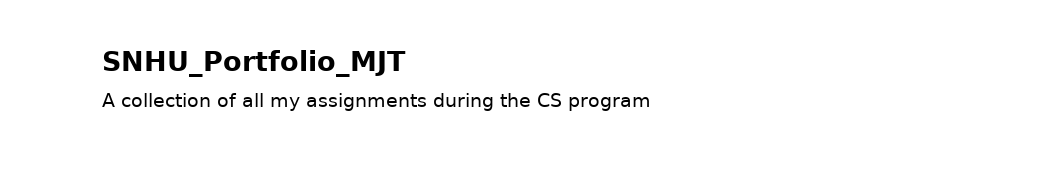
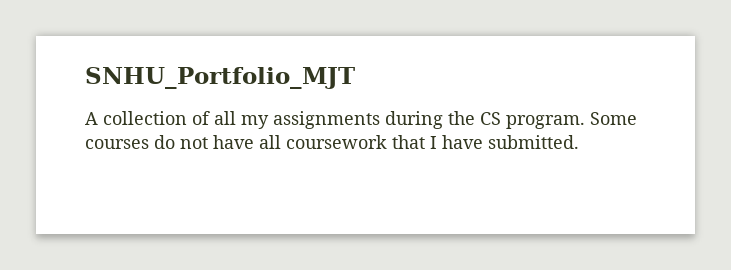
- A collection of all my assignments during the CS program
+ A collection of all my assignments during the CS program. Some courses do not have all coursework that I have submitted.

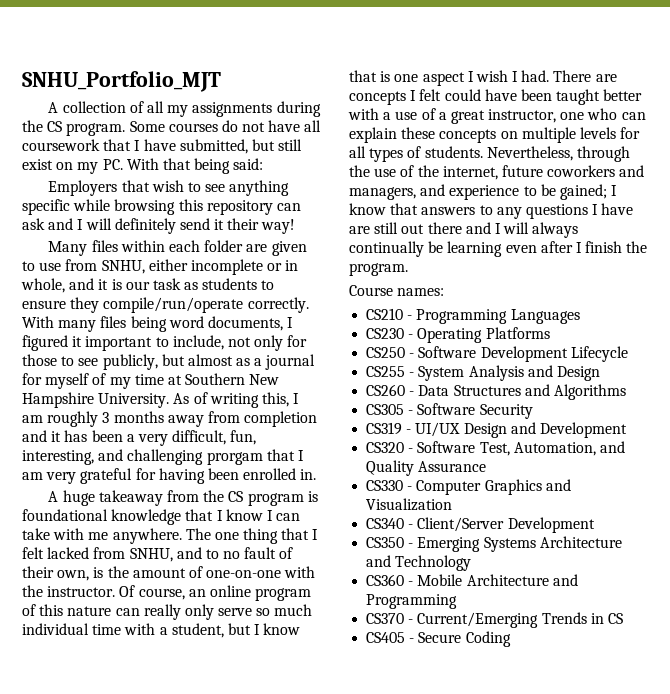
- Some courses do not have all coursework that I have submitted.
+ Some courses do not have all coursework that I have submitted, but still exist on my PC. With that being said:
+ Employers that wish to see anything specific while browsing this repository can ask and I will definitely send it their way!
+ Many files within each folder are given to use from SNHU, either incomplete or in whole, and it is our task as students to ensure they compile/run/operate correctly. With many files being word documents, I figured it important to include, not only for those to see publicly, but almost as a journal for myself of my time at Southern New Hampshire University. As of writing this, I am roughly 3 months away from completion and it has been a very difficult, fun, interesting, and challenging prorgam that I am very grateful for having been enrolled in.
+ A huge takeaway from the CS program is foundational knowledge that I know I can take with me anywhere. The one thing that I felt lacked from SNHU, and to no fault of their own, is the amount of one-on-one with the instructor. Of course, an online program of this nature can really only serve so much individual time with a student, but I know that is one aspect I wish I had. There are concepts I felt could have been taught better with a use of a great instructor, one who can explain these concepts on multiple levels for all types of students. Nevertheless, through the use of the internet, future coworkers and managers, and experience to be gained; I know that answers to any questions I have are still out there and I will always continually be learning even after I finish the program.
+ Course names:
+ CS210 - Programming Languages
+ CS230 - Operating Platforms
+ CS250 - Software Development Lifecycle
+ CS255 - System Analysis and Design
+ CS260 - Data Structures and Algorithms
+ CS305 - Software Security
+ CS319 - UI/UX Design and Development
+ CS320 - Software Test, Automation, and Quality Assurance
+ CS330 - Computer Graphics and Visualization
+ CS340 - Client/Server Development
+ CS350 - Emerging Systems Architecture and Technology
+ CS360 - Mobile Architecture and Programming
+ CS370 - Current/Emerging Trends in CS
+ CS405 - Secure Coding

